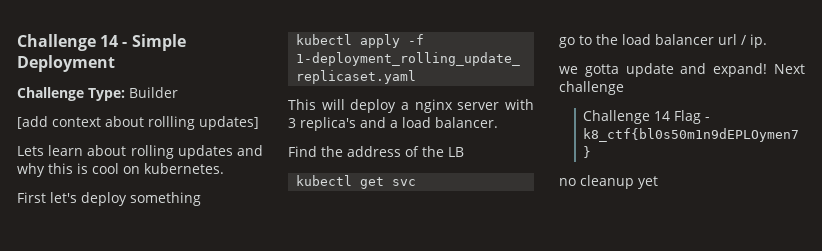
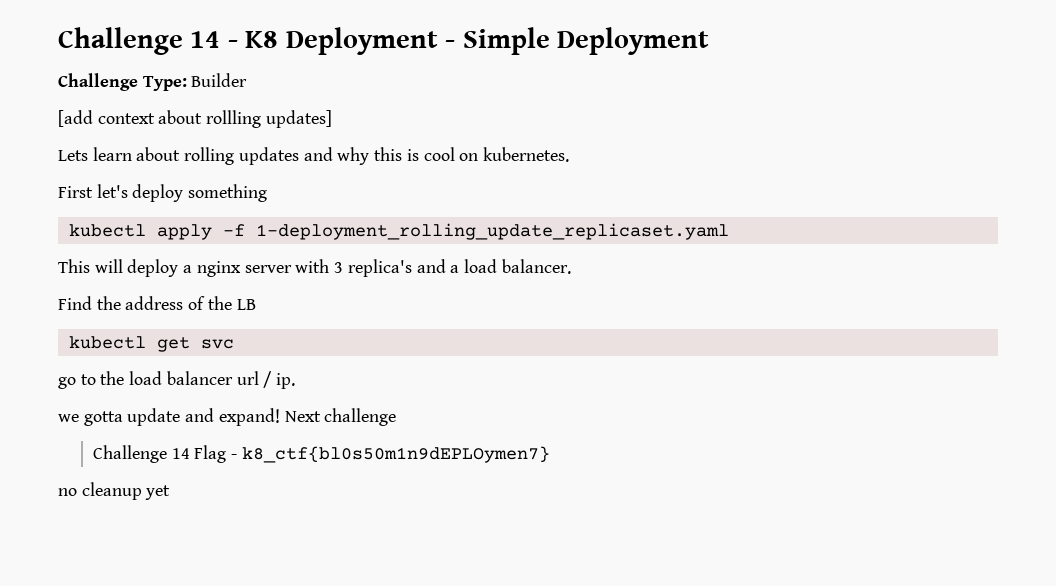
- Challenge 14 - Simple Deployment
+ Challenge 14 - K8 Deployment - Simple Deployment

